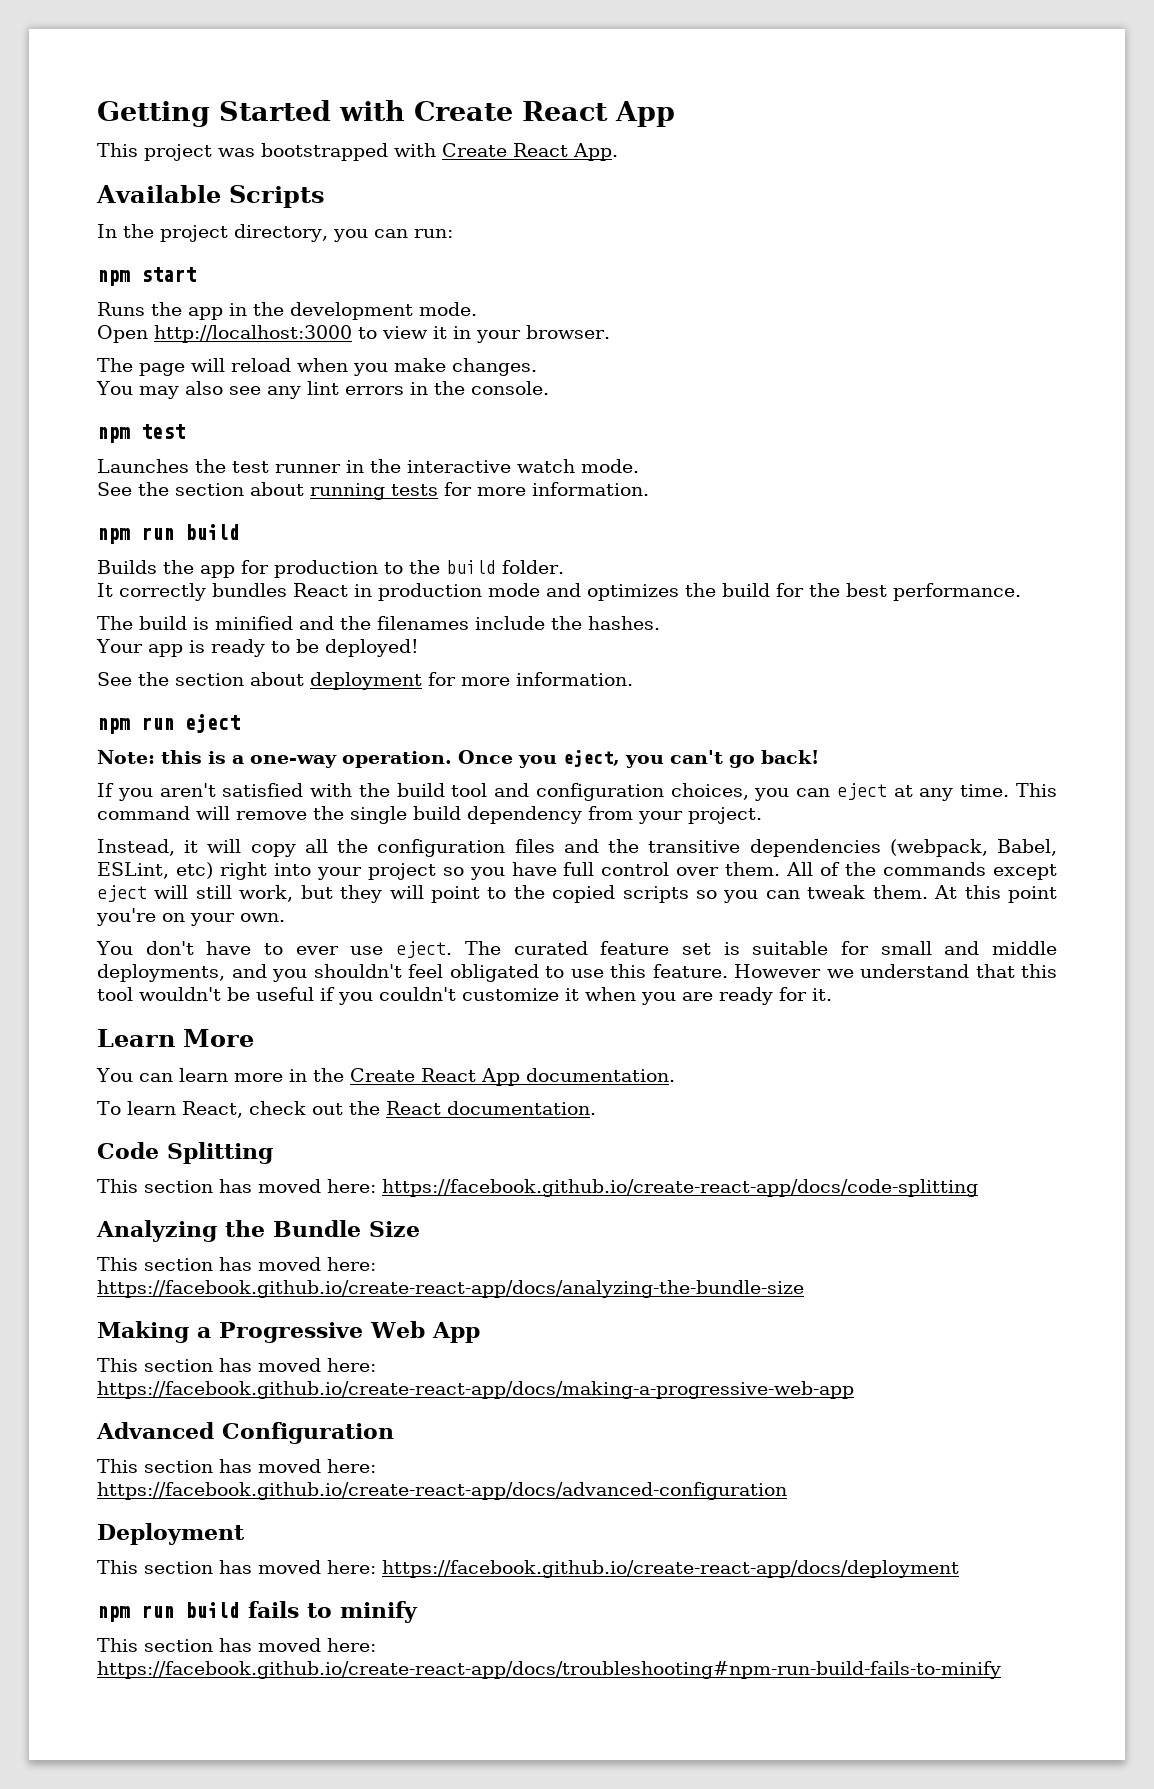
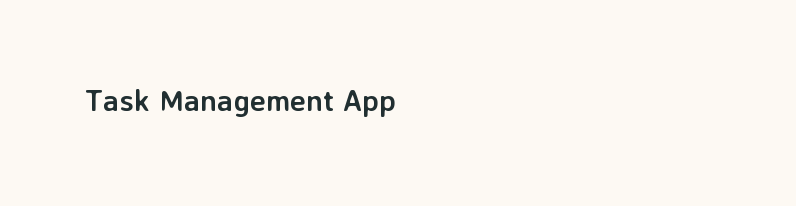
- Getting Started with Create React App
- This project was bootstrapped with Create React App.
- Available Scripts
- In the project directory, you can run:
- npm start
- Runs the app in the development mode.
- Open http://localhost:3000 to view it in your browser.
- The page will reload when you make changes.
- You may also see any lint errors in the console.
- npm test
- Launches the test runner in the interactive watch mode.
- See the section about running tests for more information.
- npm run build
- Builds the app for production to the build folder.
- It correctly bundles React in production mode and optimizes the build for the best performance.
- The build is minified and the filenames include the hashes.
- Your app is ready to be deployed!
- See the section about deployment for more information.
- npm run eject
- Note: this is a one-way operation. Once you eject, you can't go back!
- If you aren't satisfied with the build tool and configuration choices, you can eject at any time. This command will remove the single build dependency from your project.
- Instead, it will copy all the configuration files and the transitive dependencies (webpack, Babel, ESLint, etc) right into your project so you have full control over them. All of the commands except eject will still work, but they will point to the copied scripts so you can tweak them. At this point you're on your own.
- You don't have to ever use eject. The curated feature set is suitable for small and middle deployments, and you shouldn't feel obligated to use this feature. However we understand that this tool wouldn't be useful if you couldn't customize it when you are ready for it.
- Learn More
- You can learn more in the Create React App documentation.
- To learn React, check out the React documentation.
- Code Splitting
- This section has moved here: https://facebook.github.io/create-react-app/docs/code-splitting
- Analyzing the Bundle Size
- This section has moved here: https://facebook.github.io/create-react-app/docs/analyzing-the-bundle-size
- Making a Progressive Web App
- This section has moved here: https://facebook.github.io/create-react-app/docs/making-a-progressive-web-app
- Advanced Configuration
- This section has moved here: https://facebook.github.io/create-react-app/docs/advanced-configuration
- Deployment
- This section has moved here: https://facebook.github.io/create-react-app/docs/deployment
- npm run build fails to minify
- This section has moved here: https://facebook.github.io/create-react-app/docs/troubleshooting#npm-run-build-fails-to-minify
+ Task Management App

